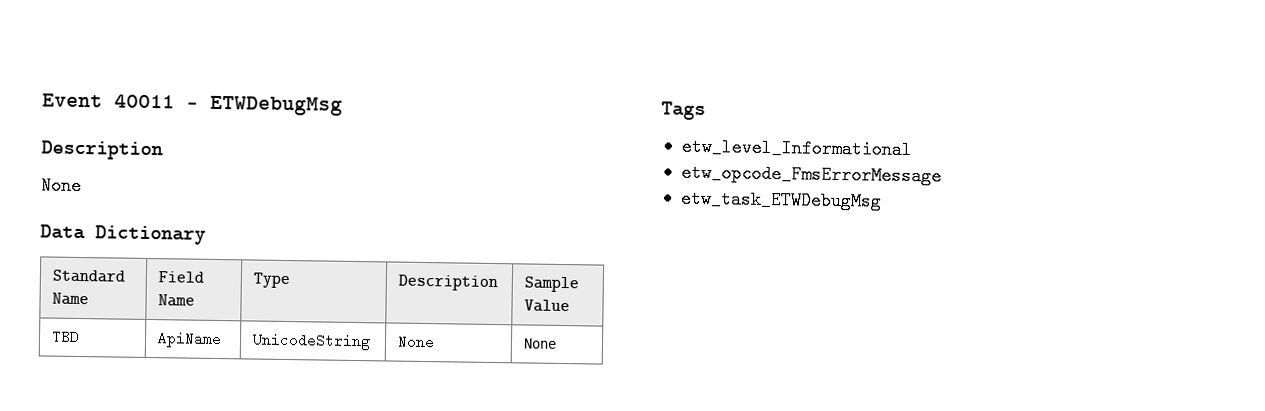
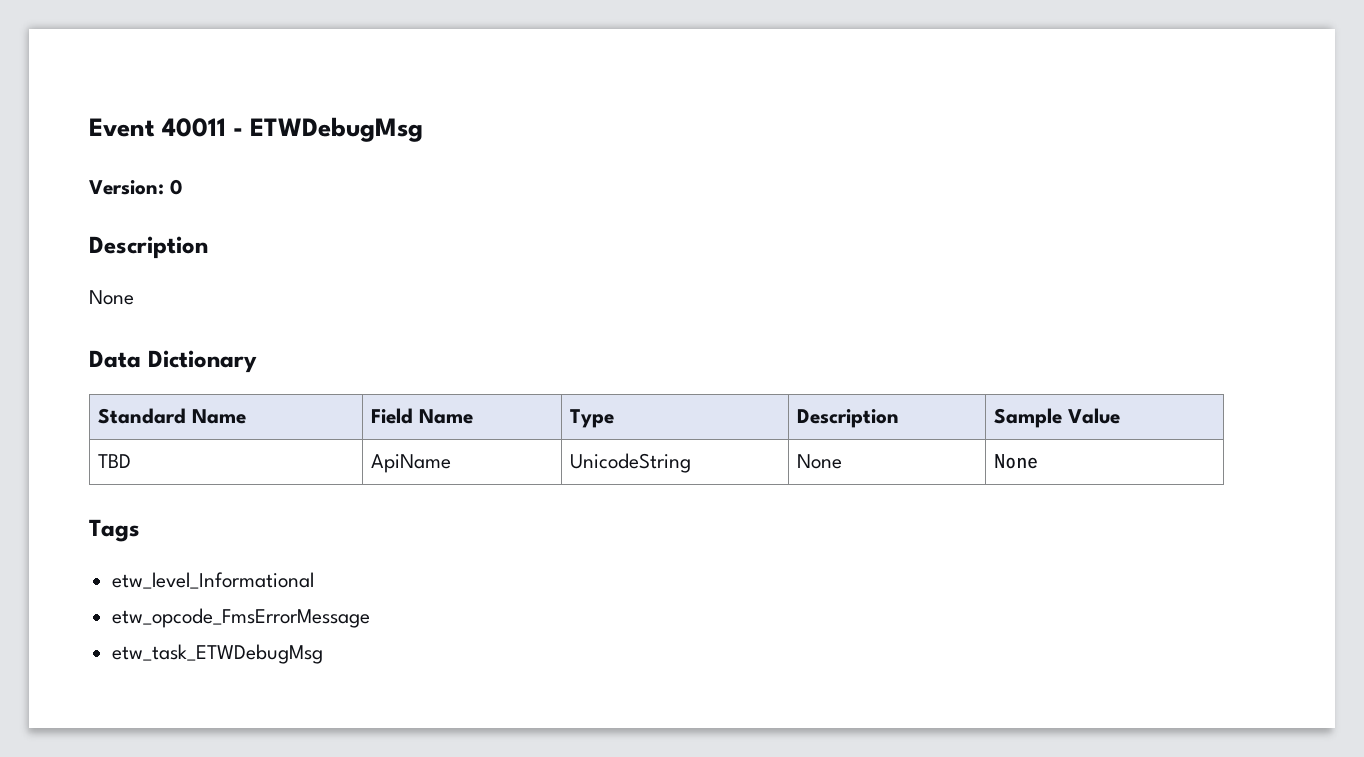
+ Version: 0

